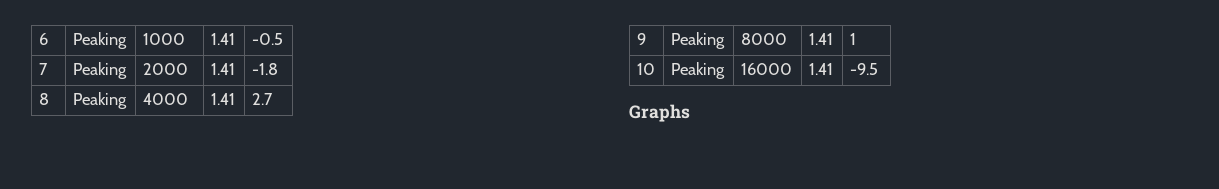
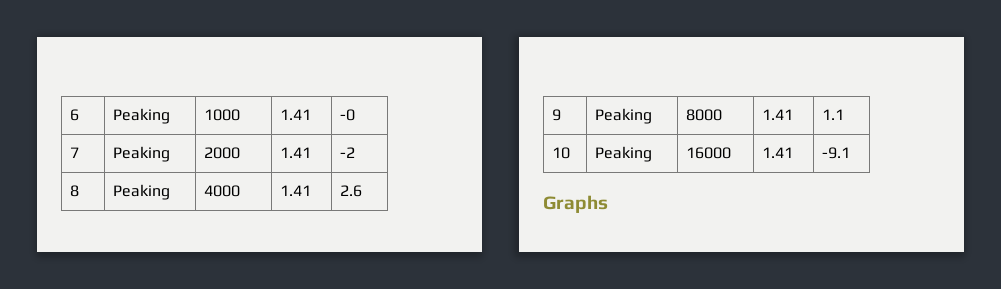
- 6 | Peaking | 1000 | 1.41 | -0.5
+ 6 | Peaking | 1000 | 1.41 | -0
- 7 | Peaking | 2000 | 1.41 | -1.8
+ 7 | Peaking | 2000 | 1.41 | -2
- 8 | Peaking | 4000 | 1.41 | 2.7
+ 8 | Peaking | 4000 | 1.41 | 2.6
- 9 | Peaking | 8000 | 1.41 | 1
+ 9 | Peaking | 8000 | 1.41 | 1.1
- 10 | Peaking | 16000 | 1.41 | -9.5
+ 10 | Peaking | 16000 | 1.41 | -9.1

